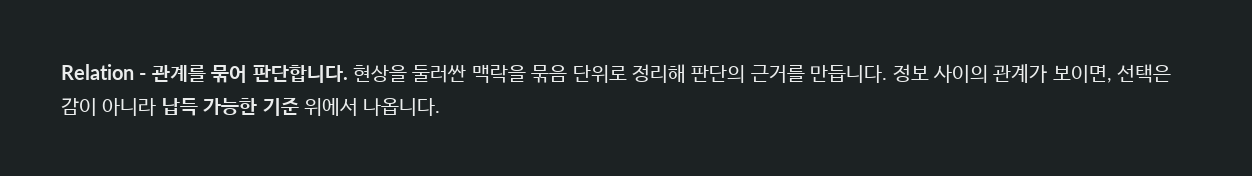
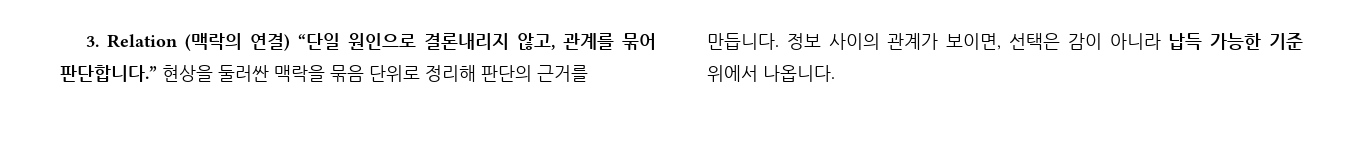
- Relation - 관계를 묶어 판단합니다.
+ 3. Relation (맥락의 연결) “단일 원인으로 결론내리지 않고, 관계를 묶어 판단합니다.”

